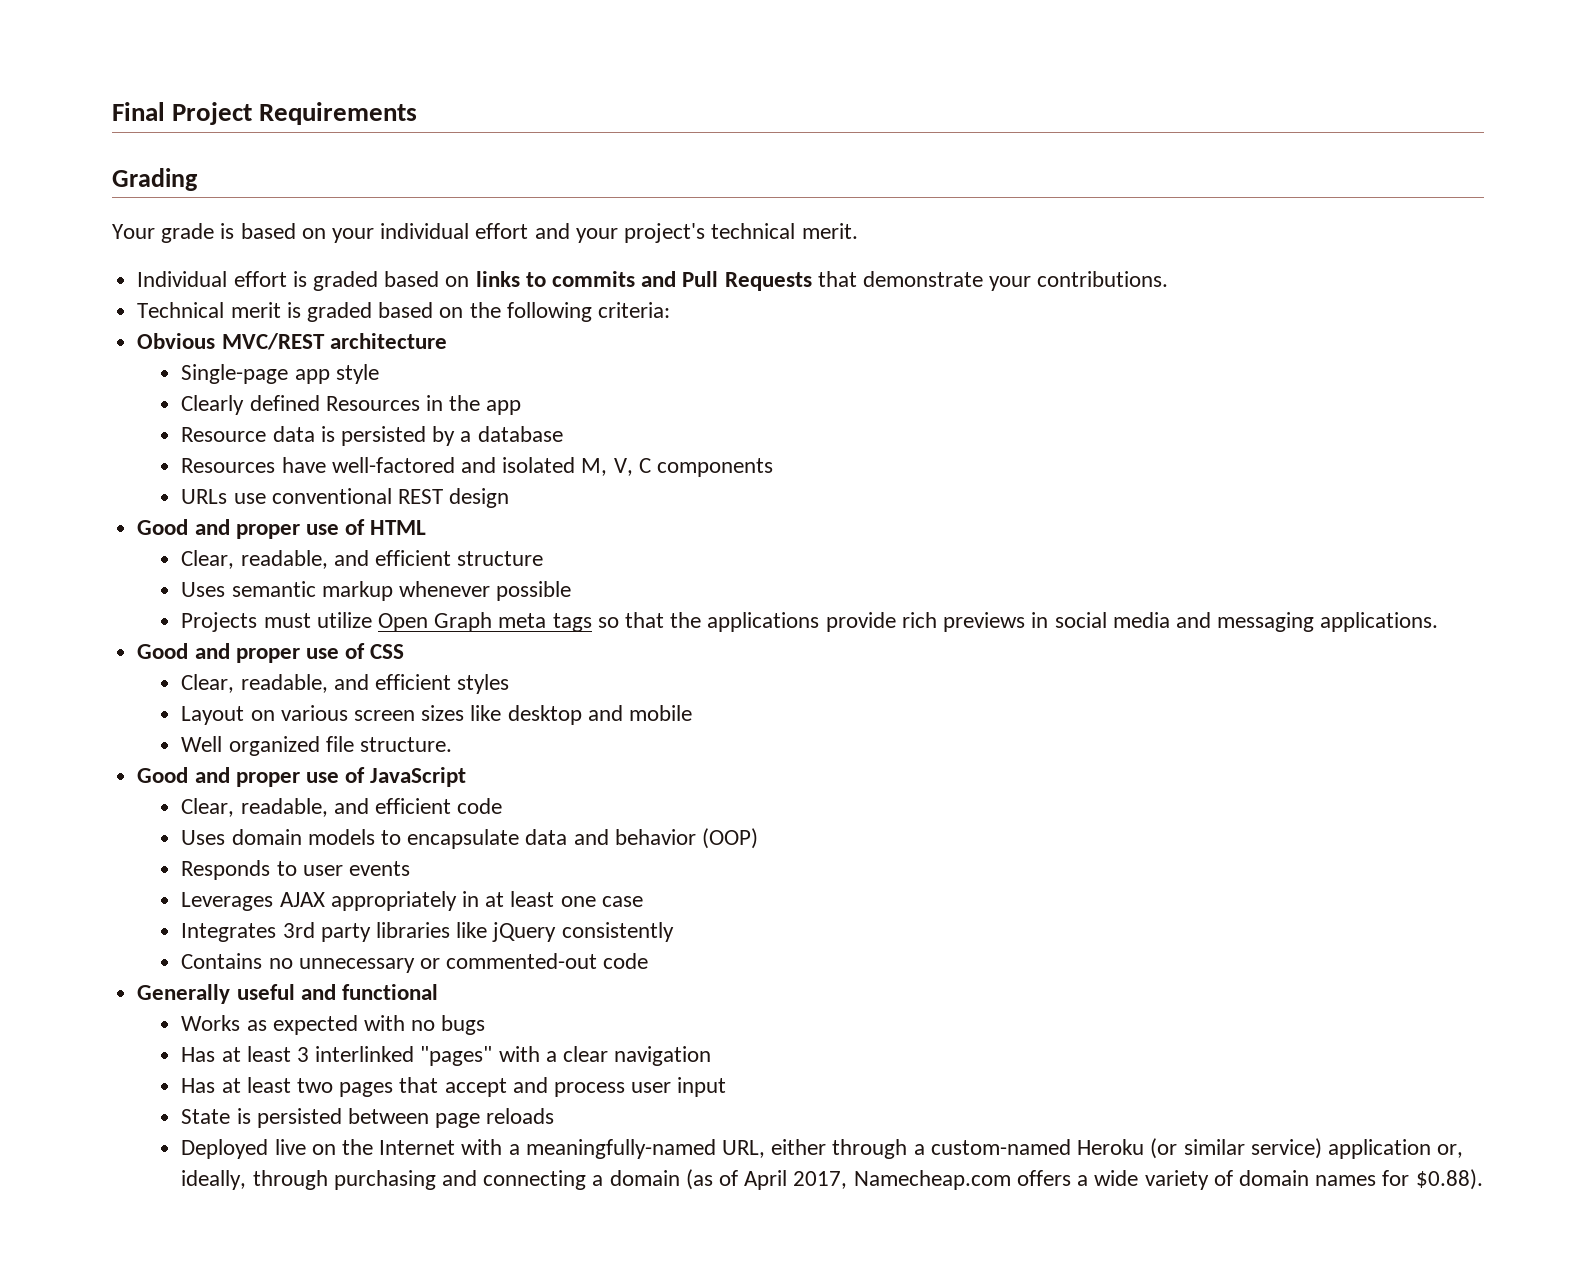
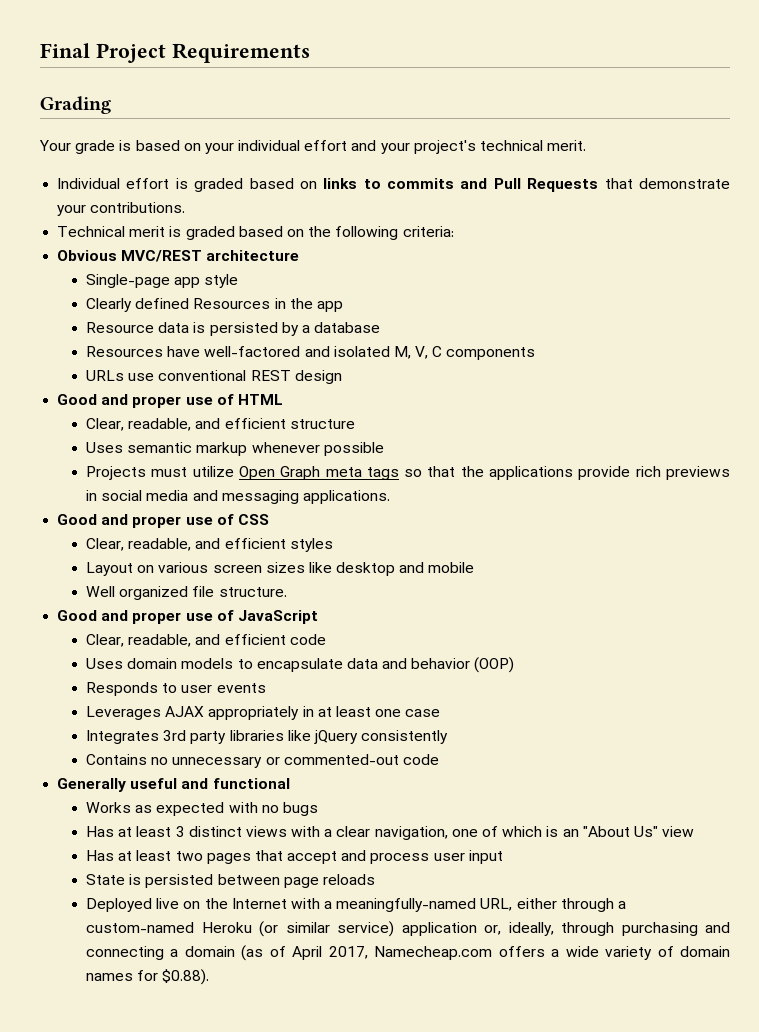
- Has at least 3 interlinked "pages" with a clear navigation
+ Has at least 3 distinct views with a clear navigation, one of which is an "About Us" view

